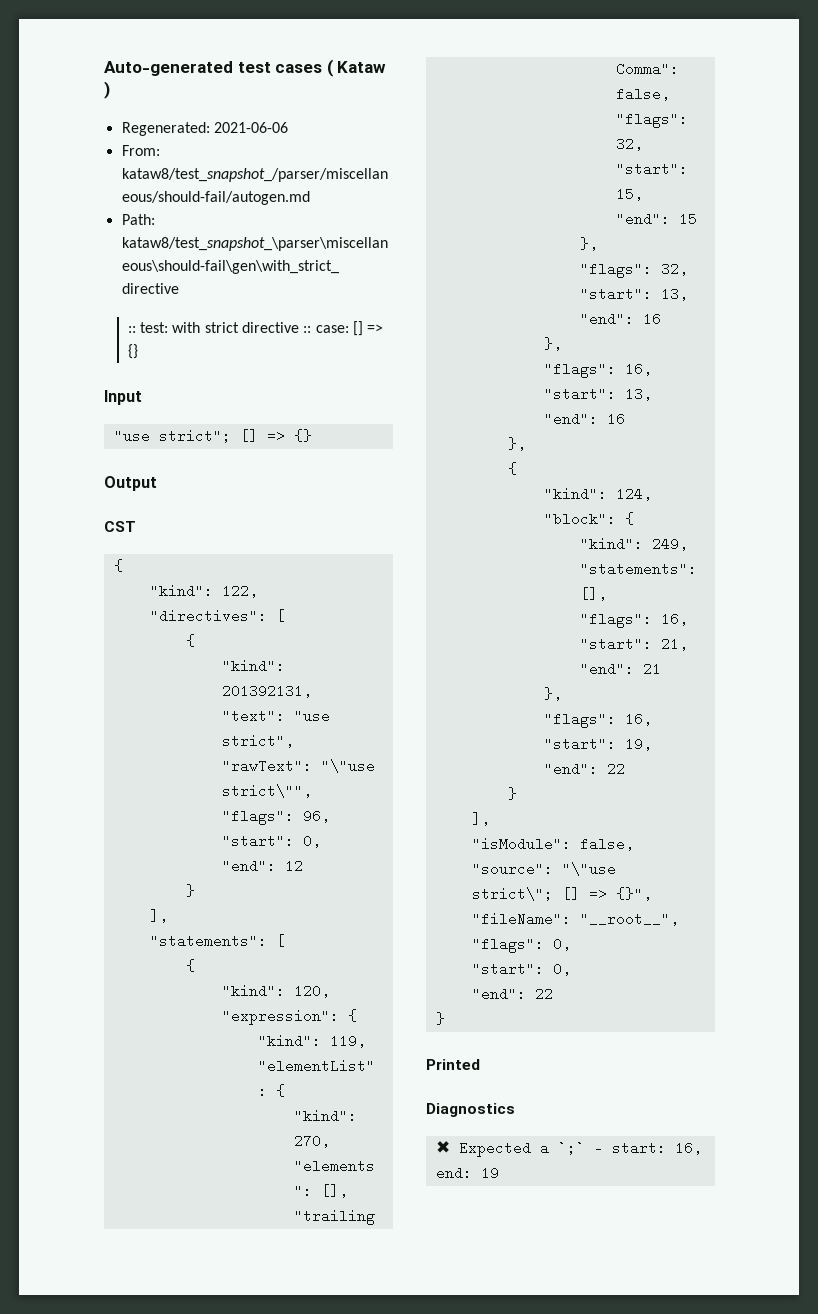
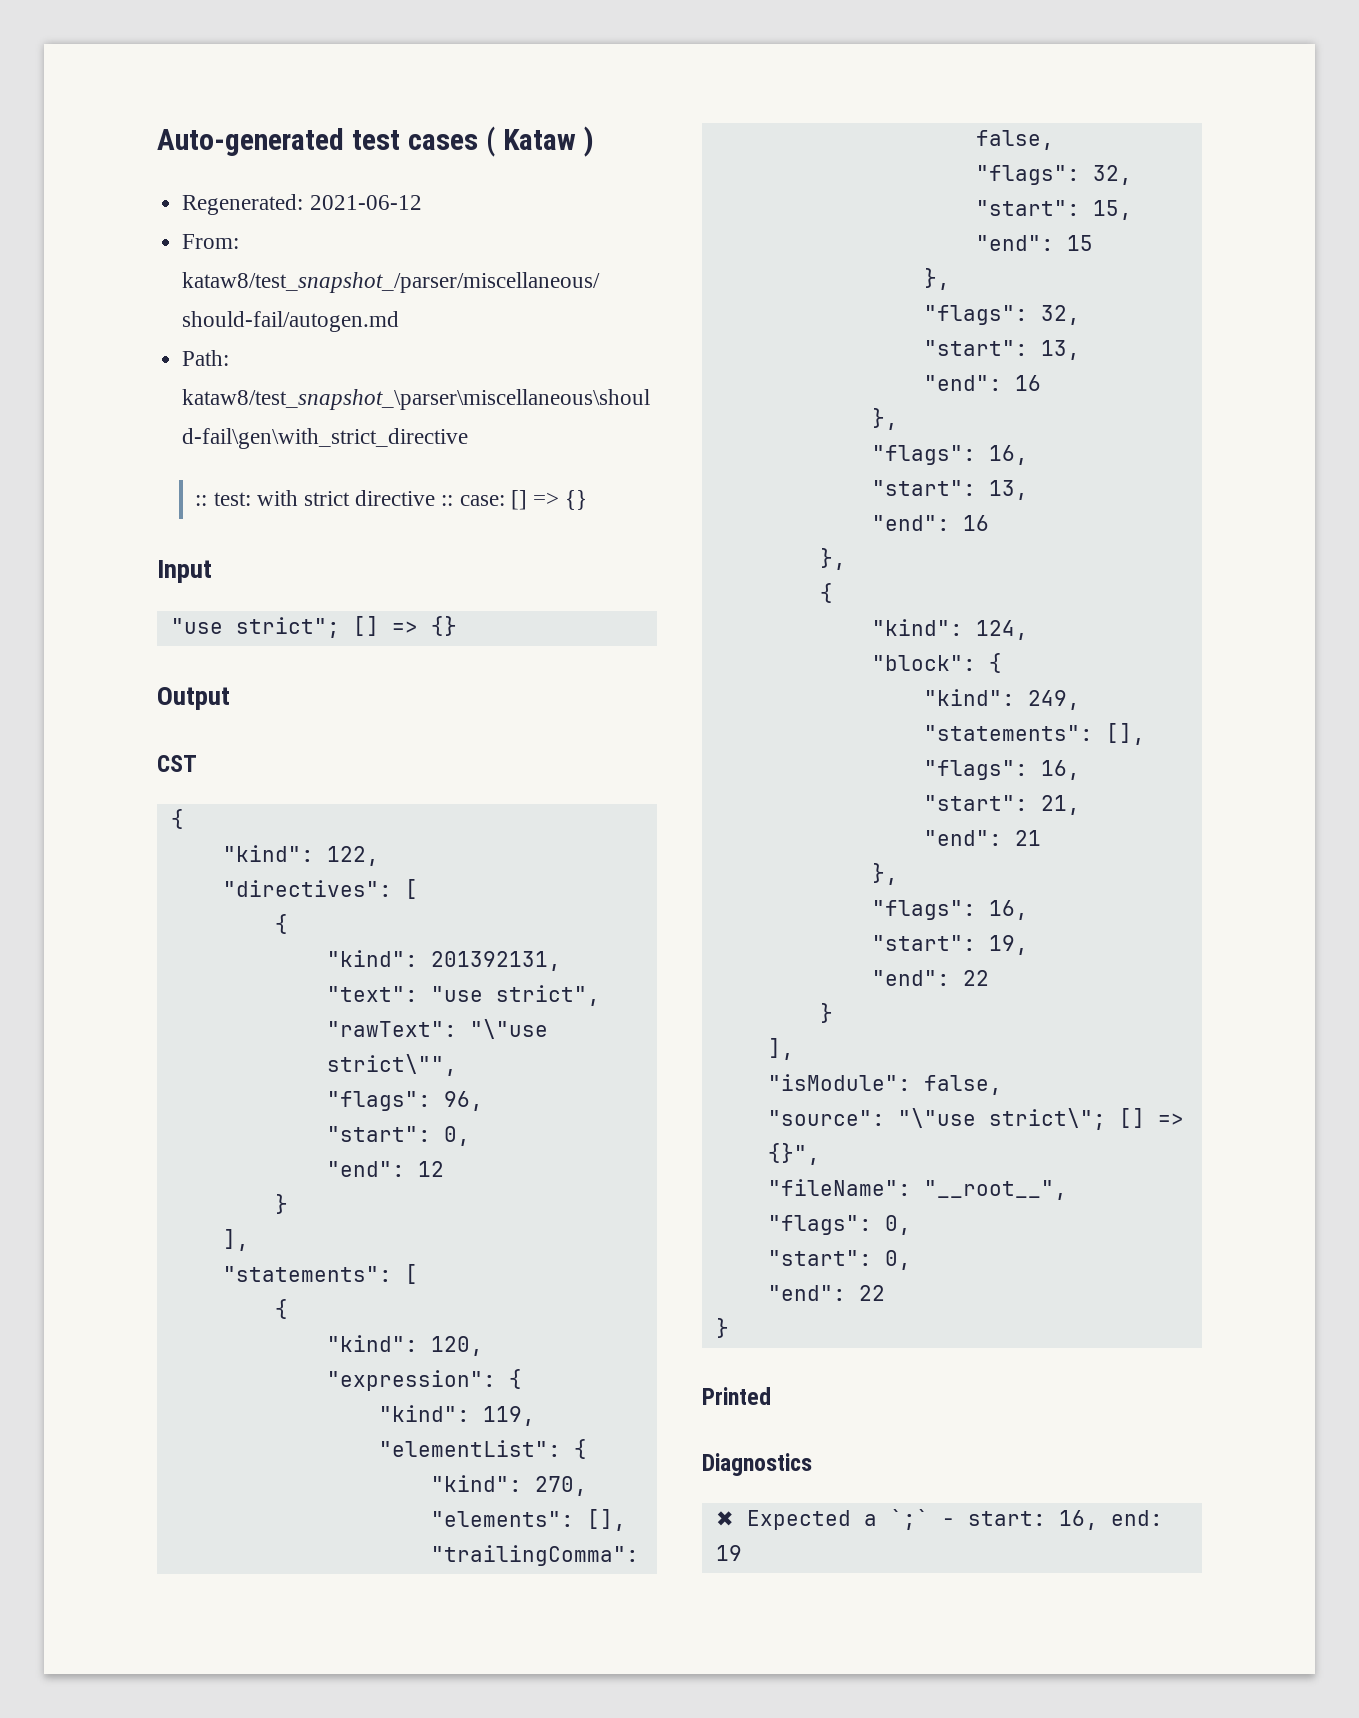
- Regenerated: 2021-06-06
+ Regenerated: 2021-06-12

